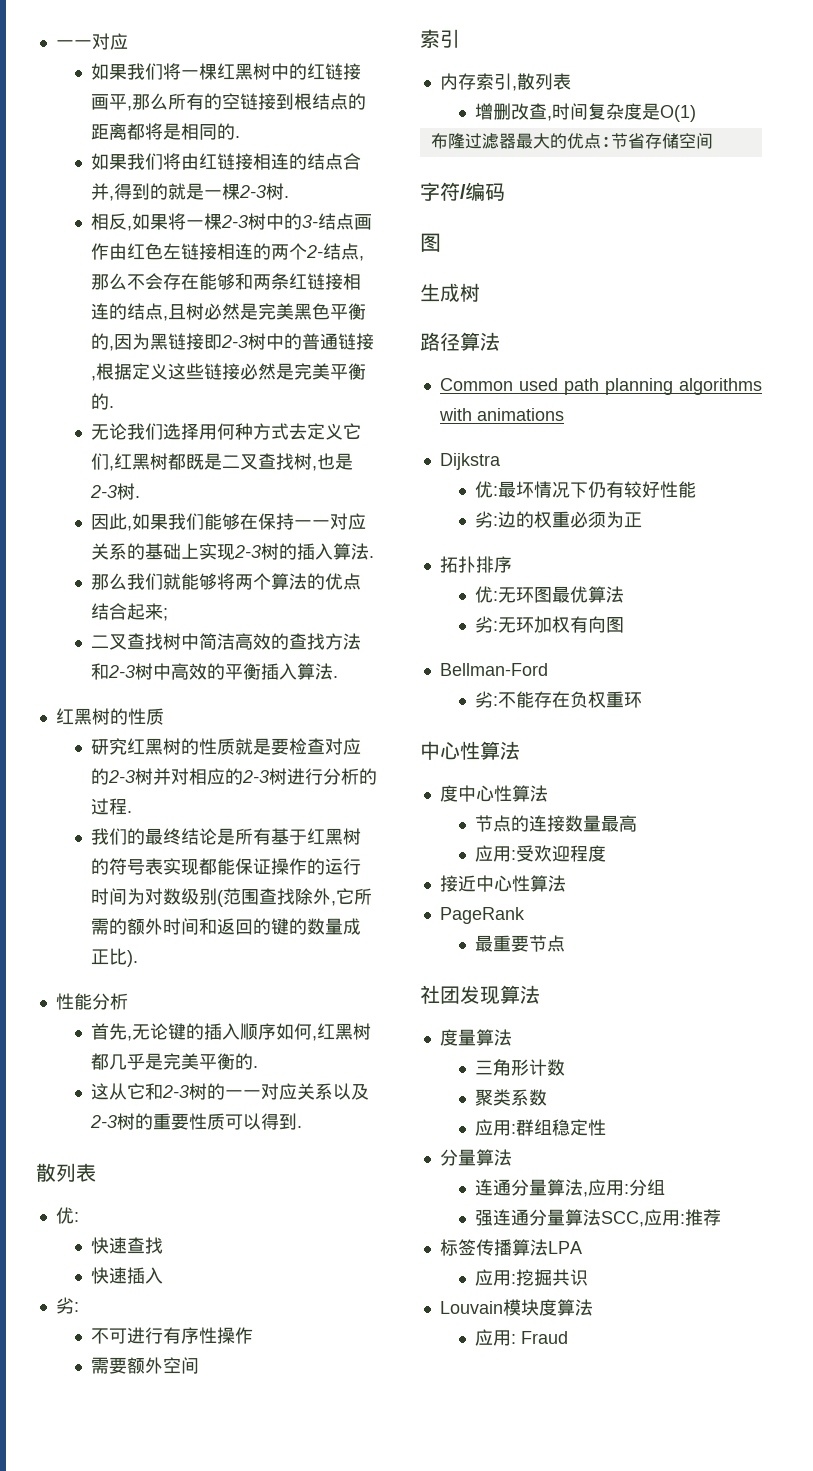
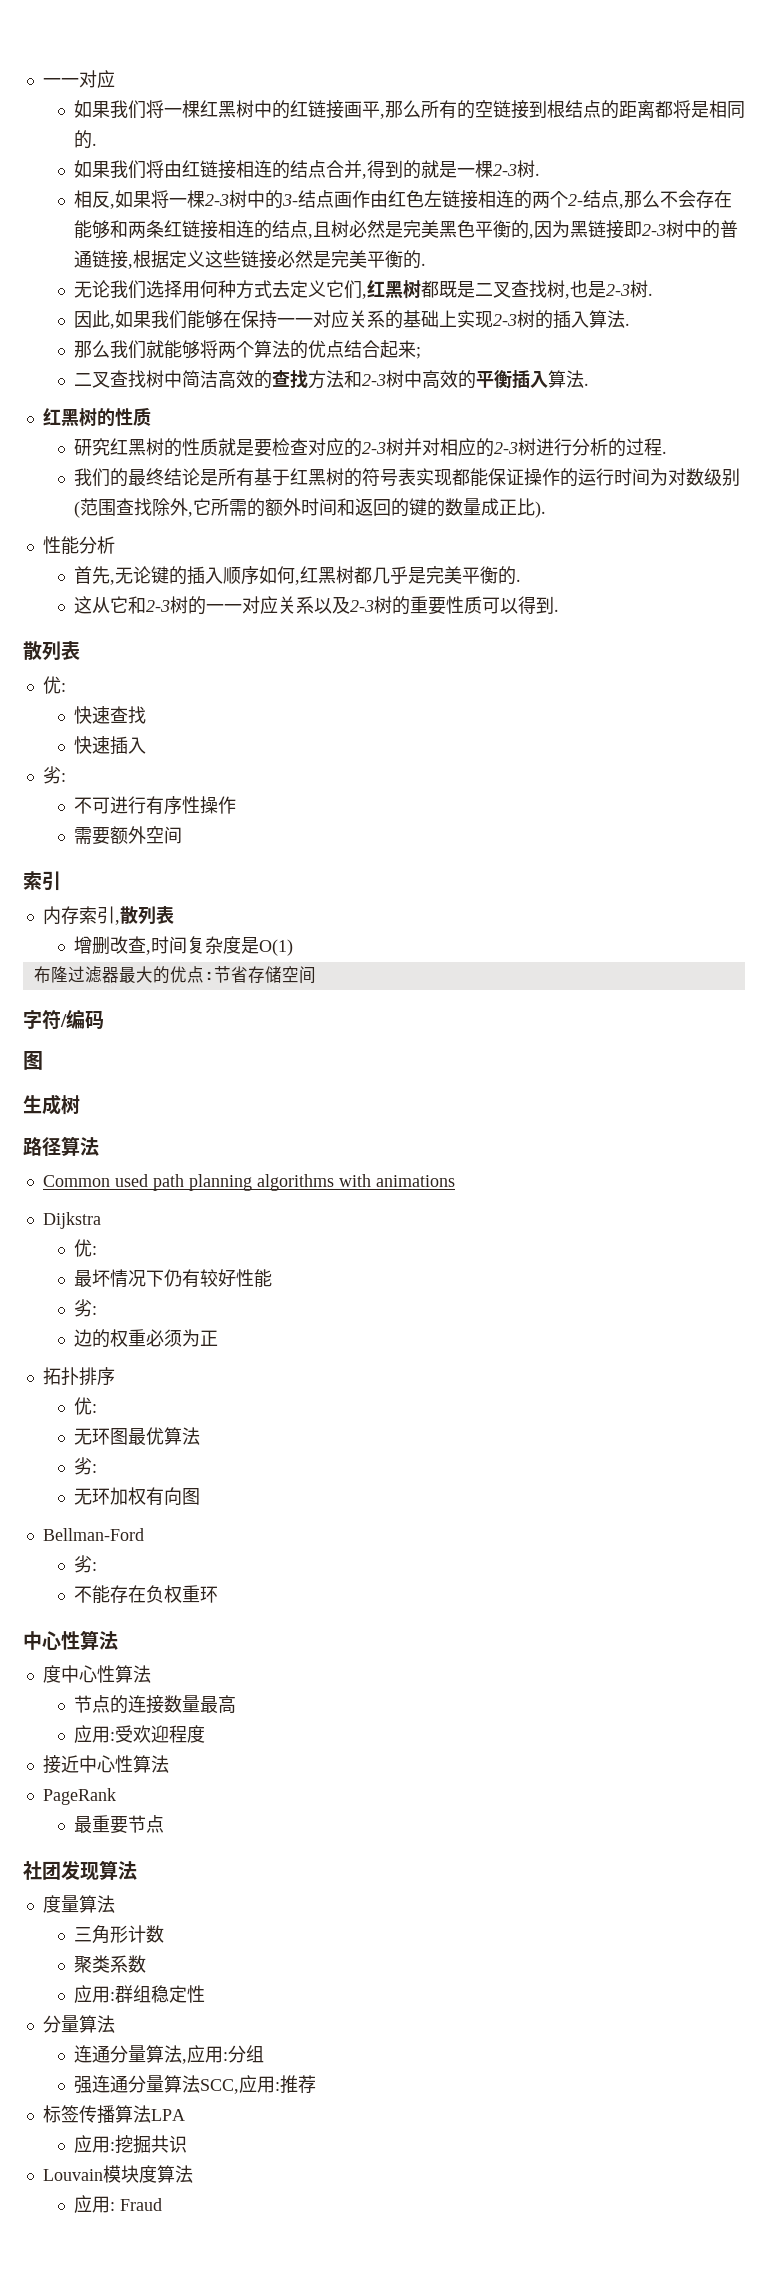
  Dijkstra
- 优:最坏情况下仍有较好性能
- 劣:边的权重必须为正
+ 优:
+ 最坏情况下仍有较好性能
+ 劣:
+ 边的权重必须为正
  拓扑排序
- 优:无环图最优算法
- 劣:无环加权有向图
+ 优:
+ 无环图最优算法
+ 劣:
+ 无环加权有向图
  Bellman-Ford
- 劣:不能存在负权重环
+ 劣:
+ 不能存在负权重环

